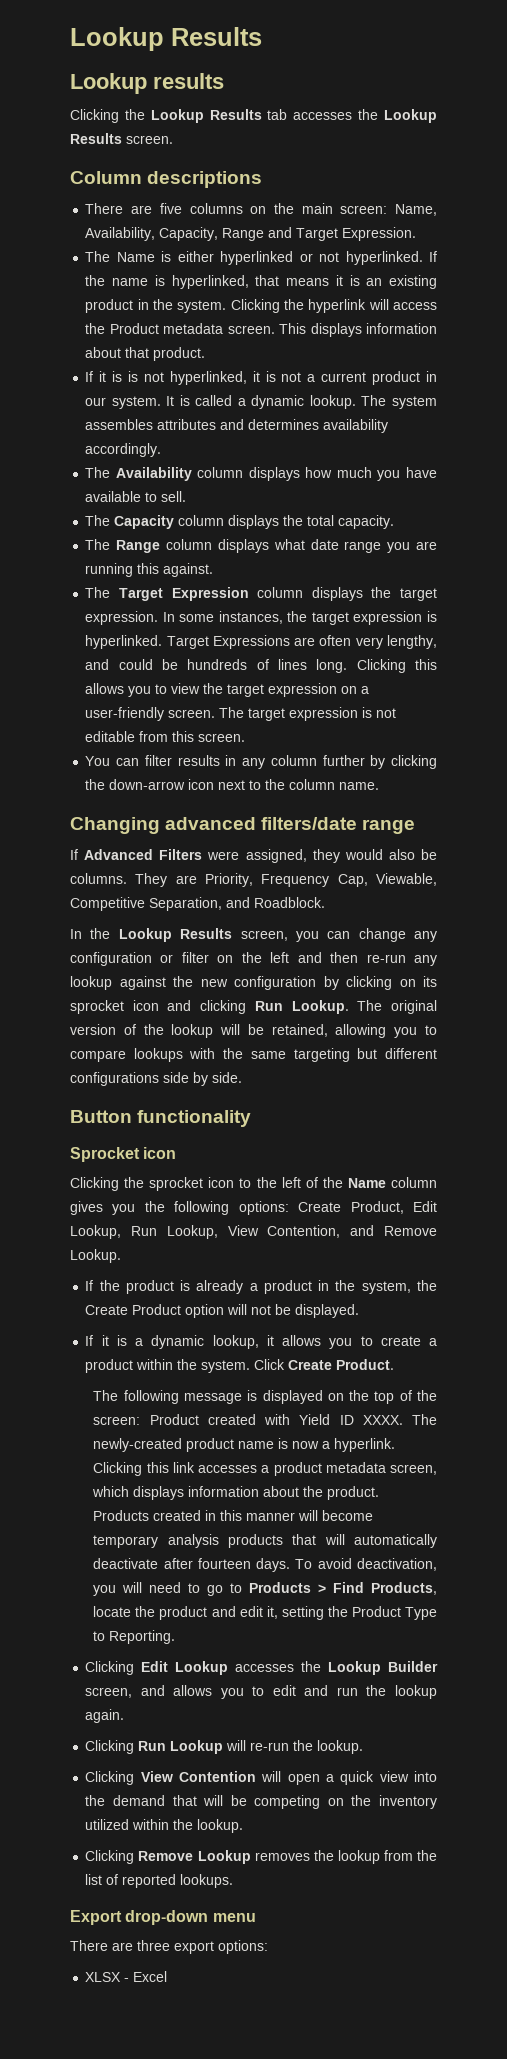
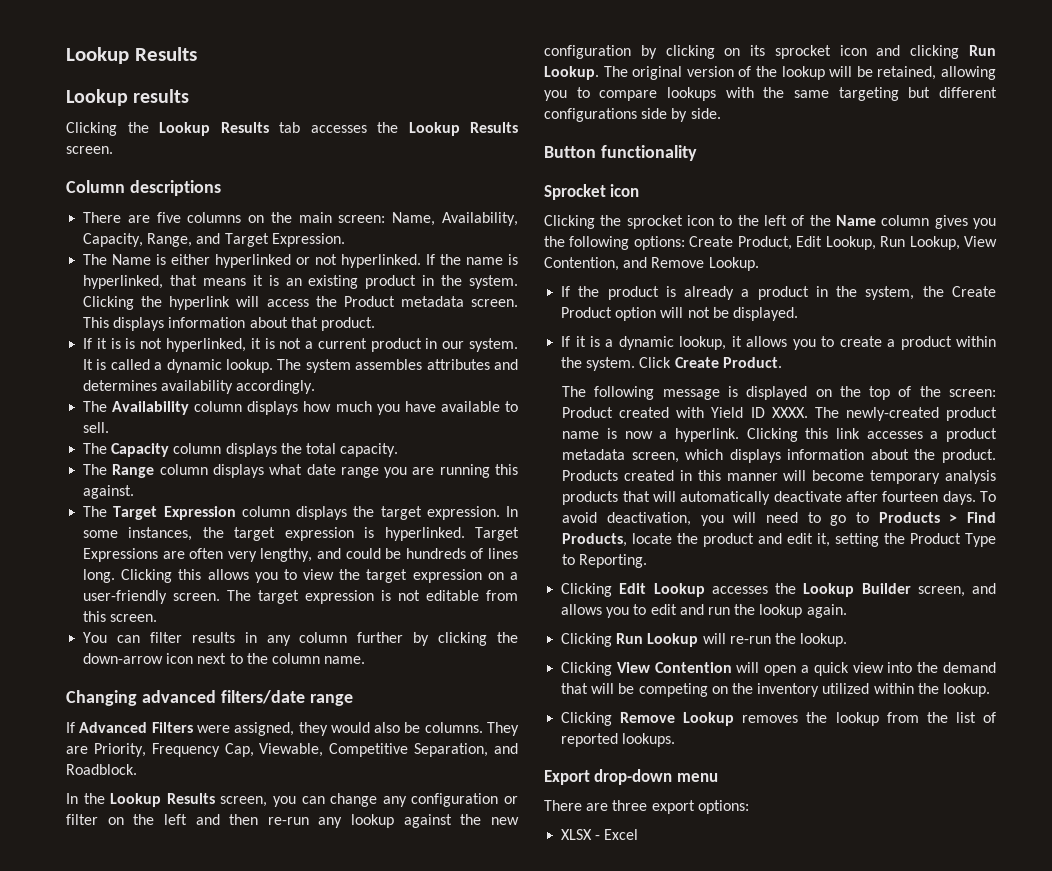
- There are five columns on the main screen: Name, Availability, Capacity, Range and Target Expression.
+ There are five columns on the main screen: Name, Availability, Capacity, Range, and Target Expression.

